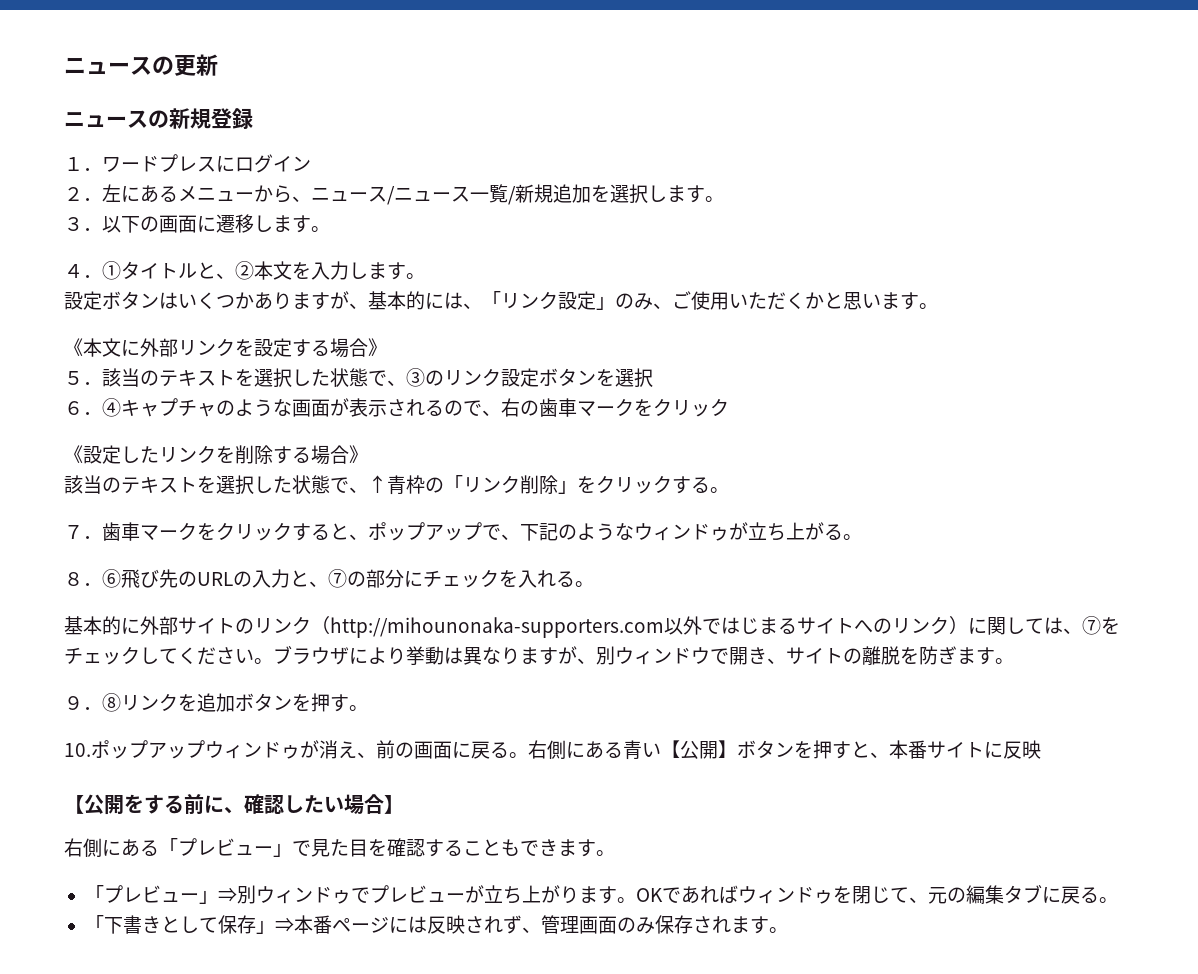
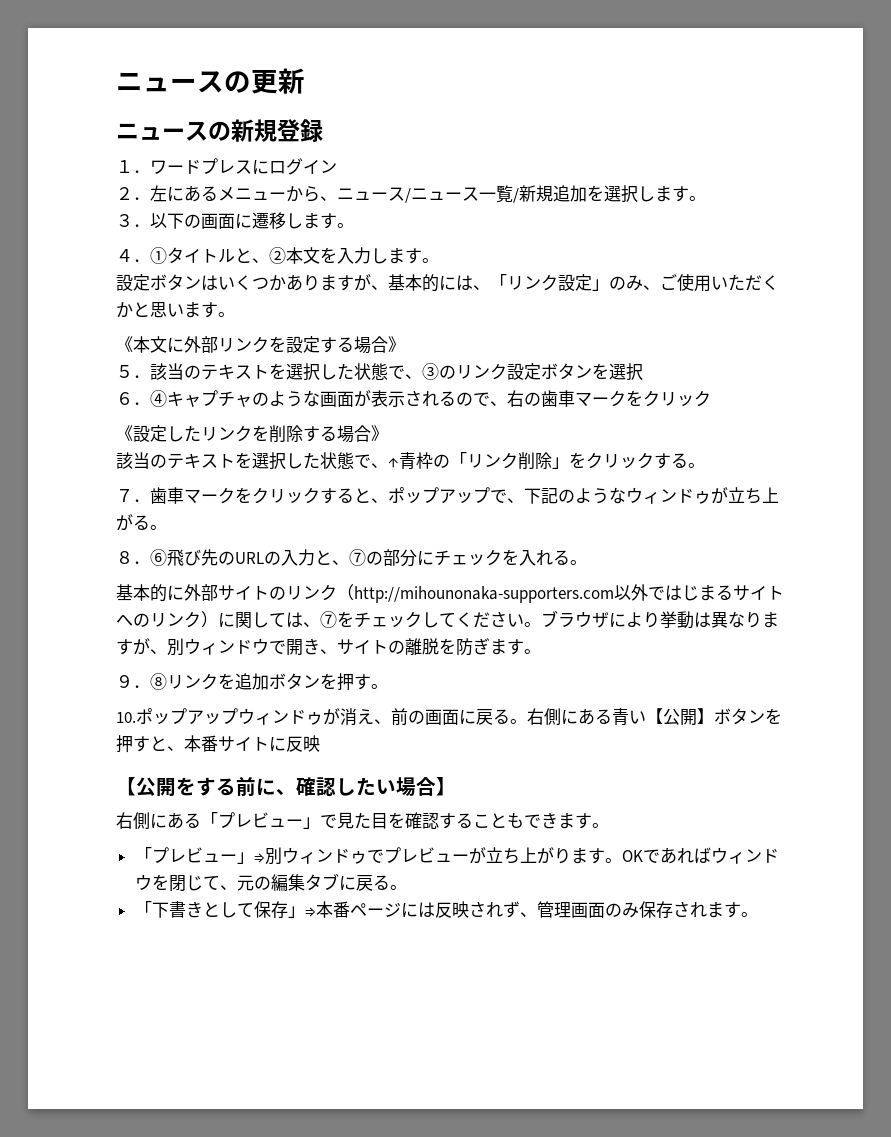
- OKであればウィンドゥを閉じて、元の編集タブに戻る。
+ OKであればウィンドウを閉じて、元の編集タブに戻る。

